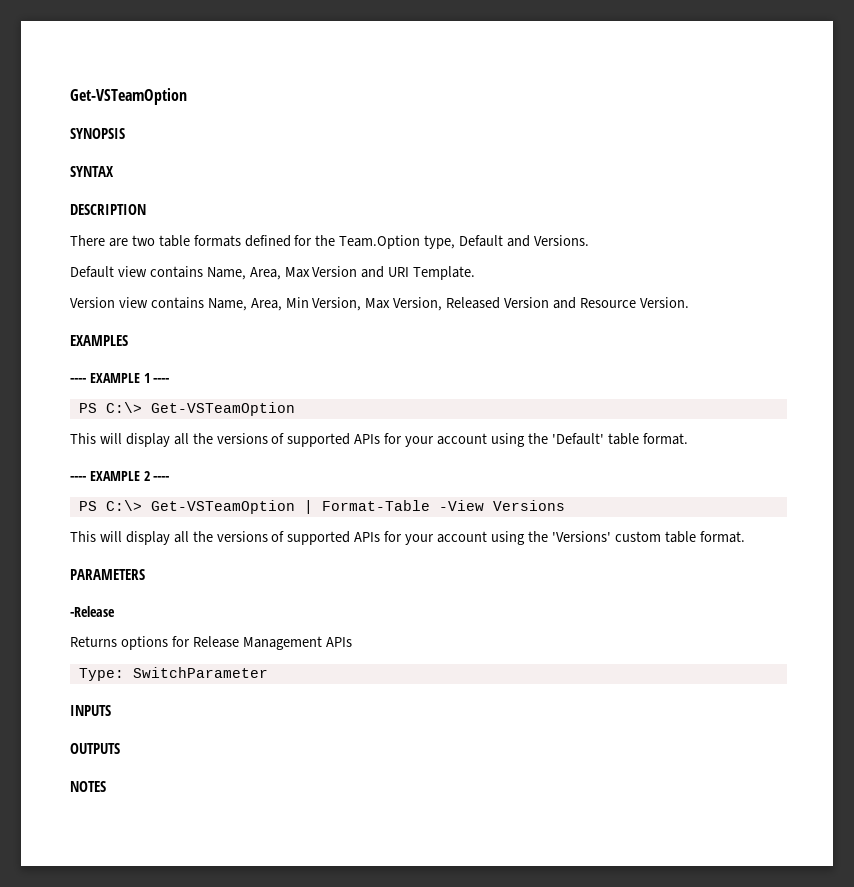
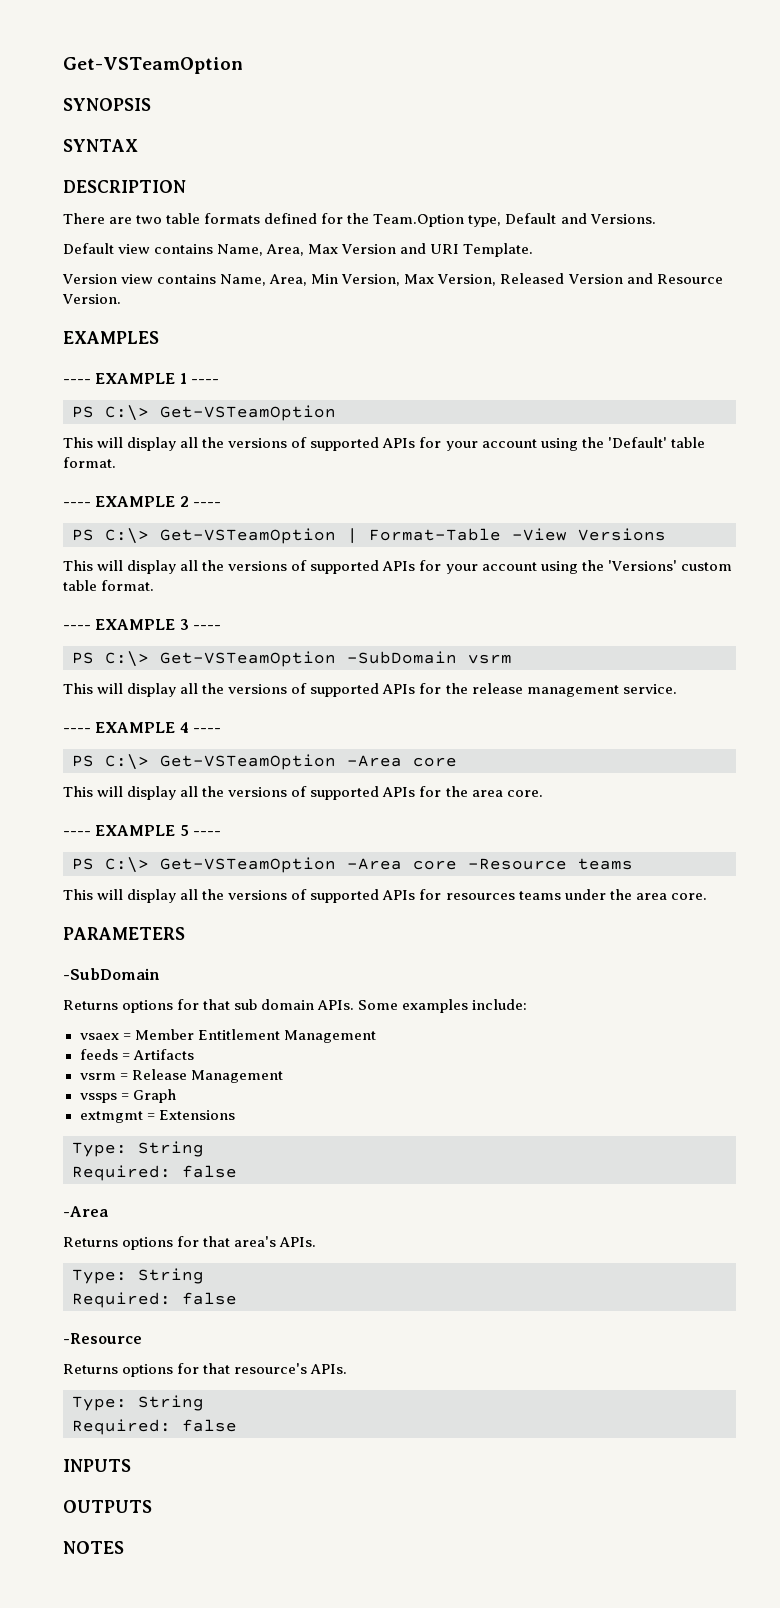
+ ---- EXAMPLE 3 ----
+ PS C:\> Get-VSTeamOption -SubDomain vsrm
+ This will display all the versions of supported APIs for the release management service.
+ ---- EXAMPLE 4 ----
+ PS C:\> Get-VSTeamOption -Area core
+ This will display all the versions of supported APIs for the area core.
+ ---- EXAMPLE 5 ----
+ PS C:\> Get-VSTeamOption -Area core -Resource teams
+ This will display all the versions of supported APIs for resources teams under the area core.
  PARAMETERS
- -Release
- Returns options for Release Management APIs
- Type: SwitchParameter
+ -SubDomain
+ Returns options for that sub domain APIs. Some examples include:
+ vsaex = Member Entitlement Management
+ feeds = Artifacts
+ vsrm = Release Management
+ vssps = Graph
+ extmgmt = Extensions
+ Type: String
+ Required: false
+ -Area
+ Returns options for that area's APIs.
+ Type: String
+ Required: false
+ -Resource
+ Returns options for that resource's APIs.
+ Type: String
+ Required: false

